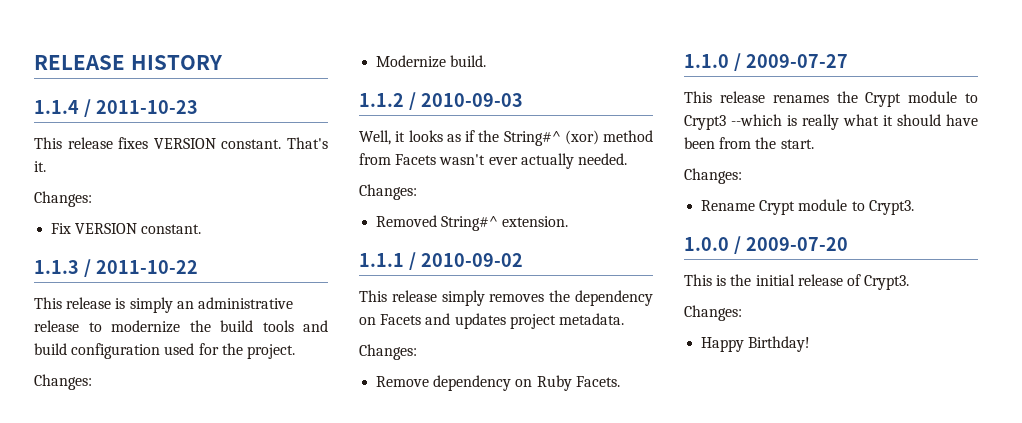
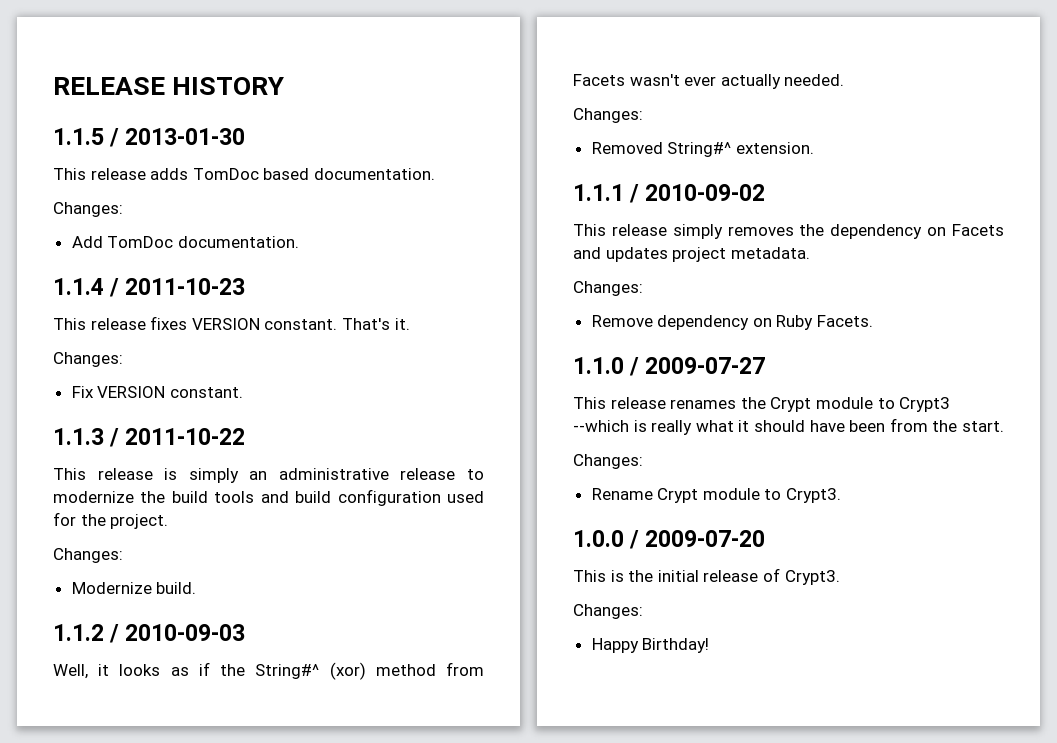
+ 1.1.5 / 2013-01-30
+ This release adds TomDoc based documentation.
+ Changes:
+ Add TomDoc documentation.

